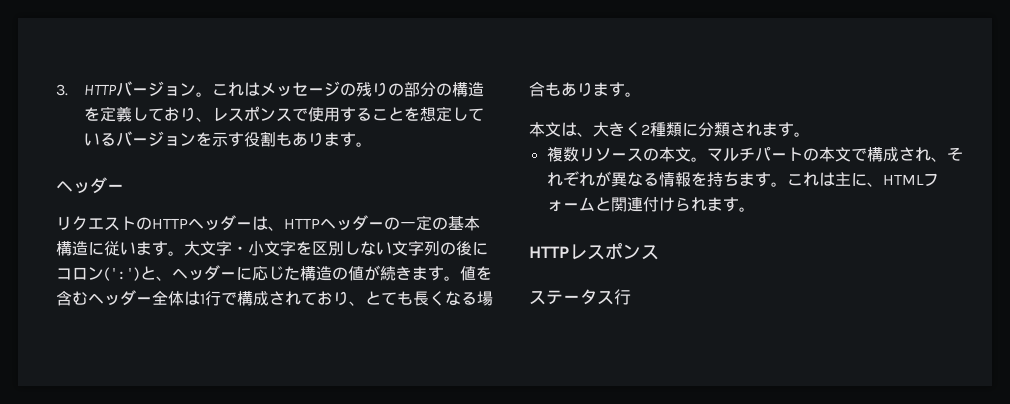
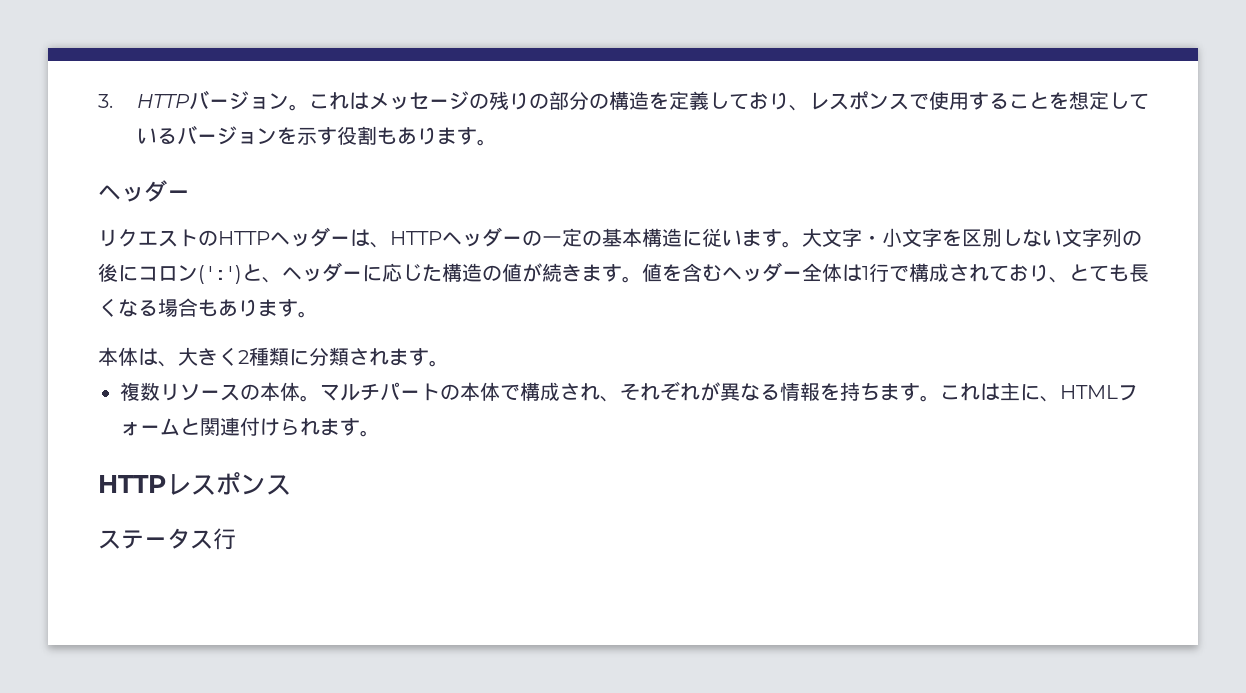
- 本文は、大きく2種類に分類されます。
+ 本体は、大きく2種類に分類されます。
- 複数リソースの本文。
+ 複数リソースの本体。
- マルチパートの本文で構成され、それぞれが異なる情報を持ちます。
+ マルチパートの本体で構成され、それぞれが異なる情報を持ちます。

